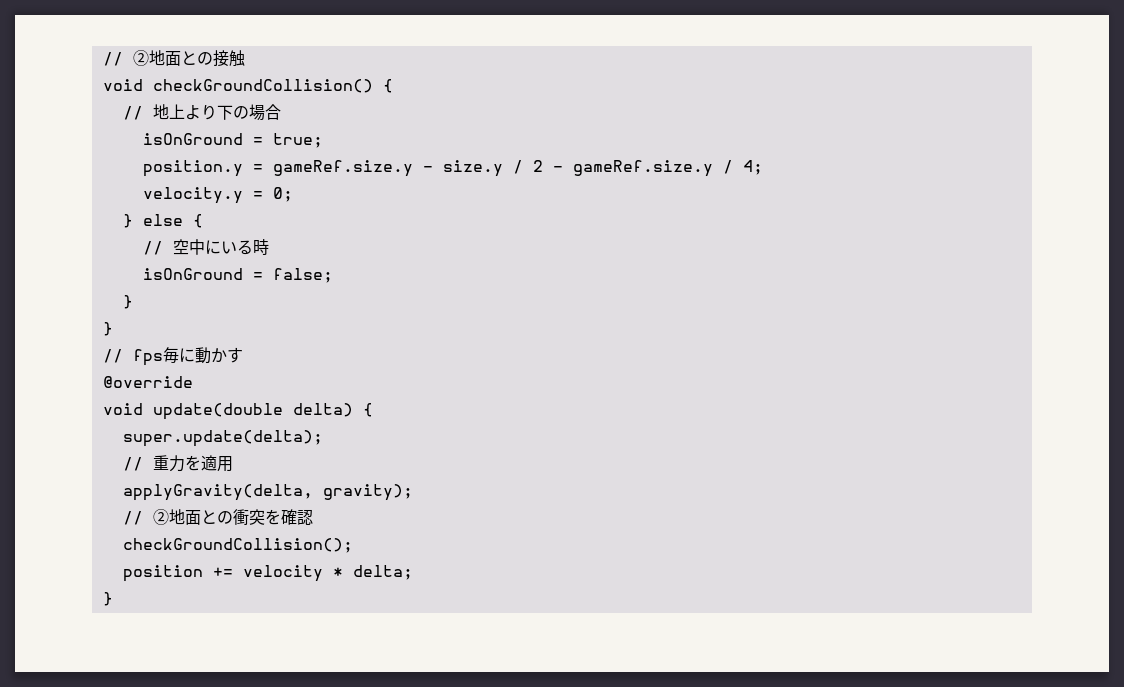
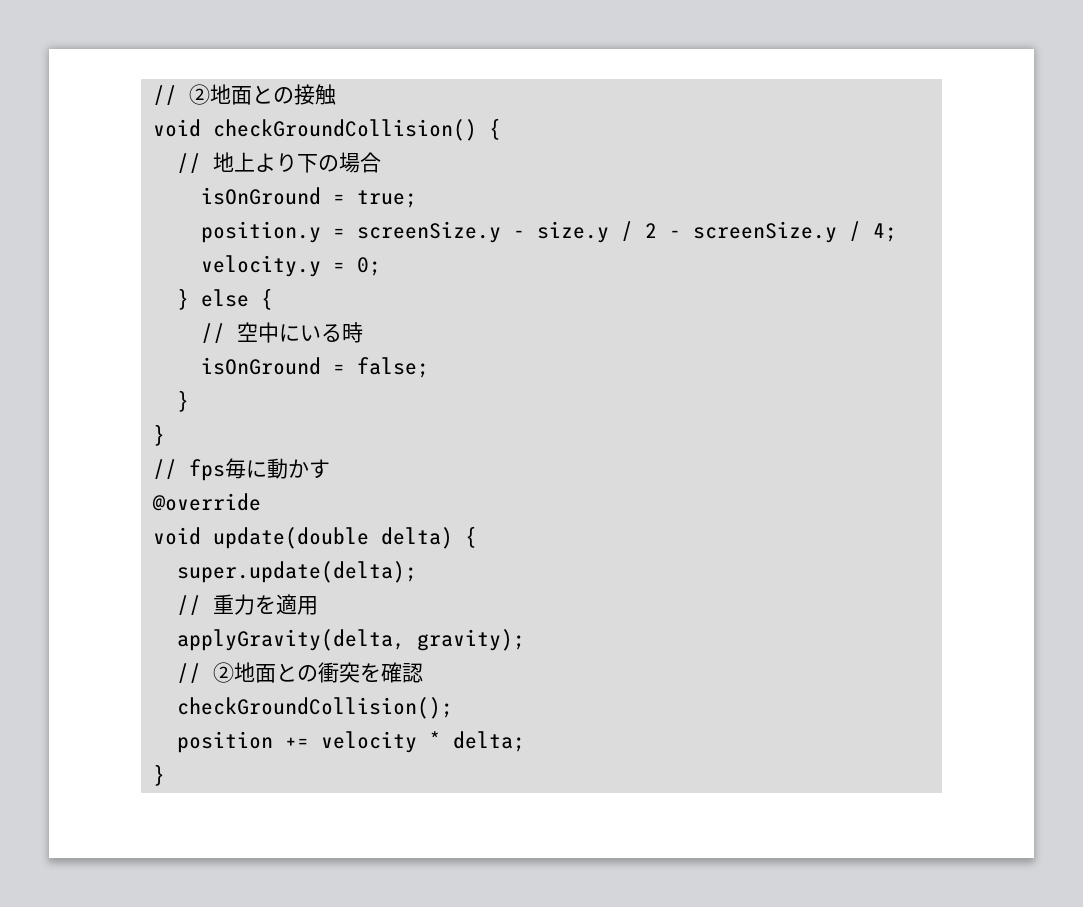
- position.y = gameRef.size.y - size.y / 2 - gameRef.size.y / 4;
+ position.y = screenSize.y - size.y / 2 - screenSize.y / 4;

